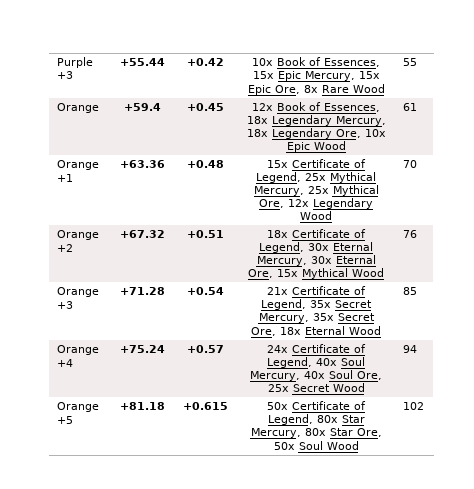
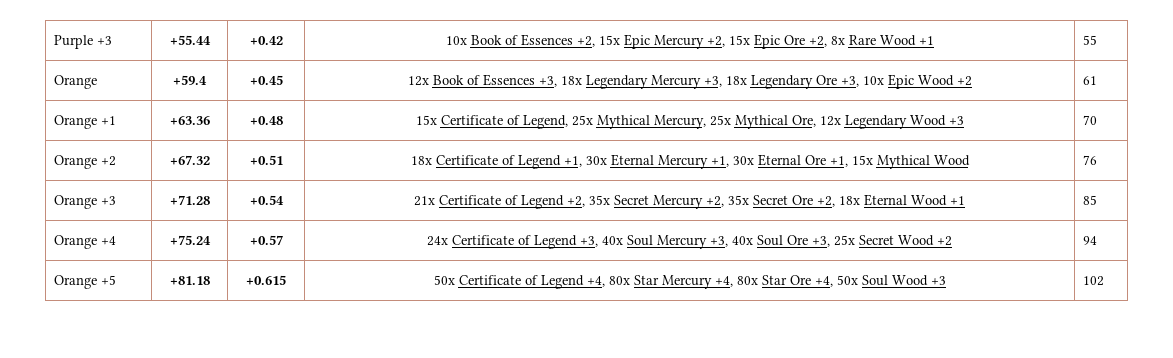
- Purple +3 | +55.44 | +0.42 | 10x Book of Essences, 15x Epic Mercury, 15x Epic Ore, 8x Rare Wood | 55
+ Purple +3 | +55.44 | +0.42 | 10x Book of Essences +2, 15x Epic Mercury +2, 15x Epic Ore +2, 8x Rare Wood +1 | 55
- Orange | +59.4 | +0.45 | 12x Book of Essences, 18x Legendary Mercury, 18x Legendary Ore, 10x Epic Wood | 61
+ Orange | +59.4 | +0.45 | 12x Book of Essences +3, 18x Legendary Mercury +3, 18x Legendary Ore +3, 10x Epic Wood +2 | 61
- Orange +1 | +63.36 | +0.48 | 15x Certificate of Legend, 25x Mythical Mercury, 25x Mythical Ore, 12x Legendary Wood | 70
+ Orange +1 | +63.36 | +0.48 | 15x Certificate of Legend, 25x Mythical Mercury, 25x Mythical Ore, 12x Legendary Wood +3 | 70
- Orange +2 | +67.32 | +0.51 | 18x Certificate of Legend, 30x Eternal Mercury, 30x Eternal Ore, 15x Mythical Wood | 76
+ Orange +2 | +67.32 | +0.51 | 18x Certificate of Legend +1, 30x Eternal Mercury +1, 30x Eternal Ore +1, 15x Mythical Wood | 76
- Orange +3 | +71.28 | +0.54 | 21x Certificate of Legend, 35x Secret Mercury, 35x Secret Ore, 18x Eternal Wood | 85
+ Orange +3 | +71.28 | +0.54 | 21x Certificate of Legend +2, 35x Secret Mercury +2, 35x Secret Ore +2, 18x Eternal Wood +1 | 85
- Orange +4 | +75.24 | +0.57 | 24x Certificate of Legend, 40x Soul Mercury, 40x Soul Ore, 25x Secret Wood | 94
+ Orange +4 | +75.24 | +0.57 | 24x Certificate of Legend +3, 40x Soul Mercury +3, 40x Soul Ore +3, 25x Secret Wood +2 | 94
- Orange +5 | +81.18 | +0.615 | 50x Certificate of Legend, 80x Star Mercury, 80x Star Ore, 50x Soul Wood | 102
+ Orange +5 | +81.18 | +0.615 | 50x Certificate of Legend +4, 80x Star Mercury +4, 80x Star Ore +4, 50x Soul Wood +3 | 102

